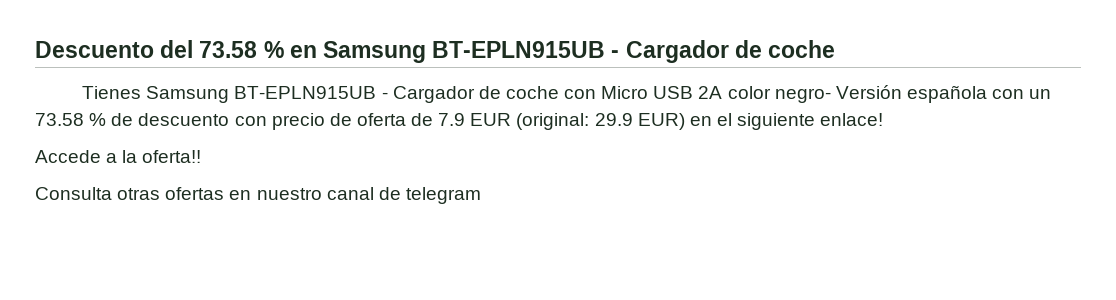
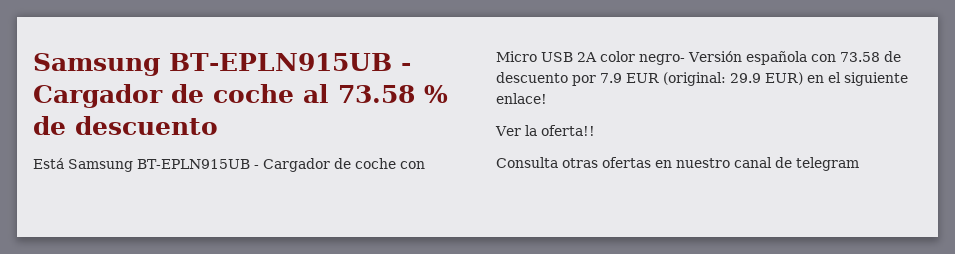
- Descuento del 73.58 % en Samsung BT-EPLN915UB - Cargador de coche
- Tienes Samsung BT-EPLN915UB - Cargador de coche con Micro USB 2A color negro- Versión española con un 73.58 % de descuento con precio de oferta de 7.9 EUR (original: 29.9 EUR) en el siguiente enlace!
+ Samsung BT-EPLN915UB - Cargador de coche al 73.58 % de descuento
+ Está Samsung BT-EPLN915UB - Cargador de coche con Micro USB 2A color negro- Versión española con 73.58 de descuento por 7.9 EUR (original: 29.9 EUR) en el siguiente enlace!
- Accede a la oferta!!
+ Ver la oferta!!

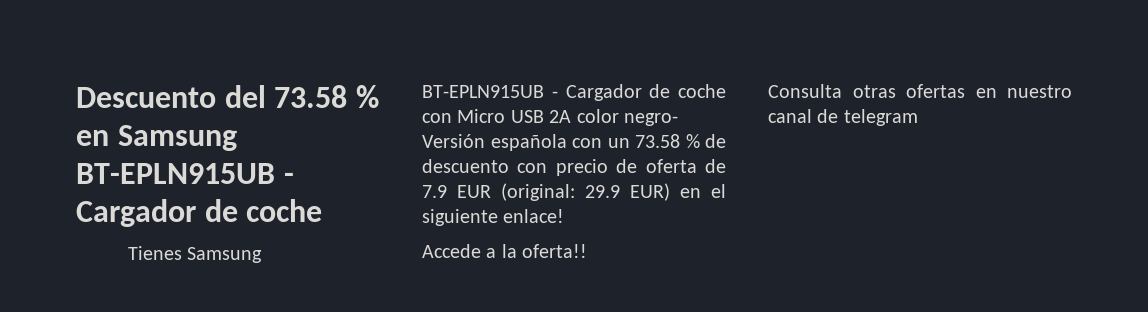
- Samsung BT-EPLN915UB - Cargador de coche al 73.58 % de descuento
- Está Samsung BT-EPLN915UB - Cargador de coche con Micro USB 2A color negro- Versión española con 73.58 de descuento por 7.9 EUR (original: 29.9 EUR) en el siguiente enlace!
+ Descuento del 73.58 % en Samsung BT-EPLN915UB - Cargador de coche
+ Tienes Samsung BT-EPLN915UB - Cargador de coche con Micro USB 2A color negro- Versión española con un 73.58 % de descuento con precio de oferta de 7.9 EUR (original: 29.9 EUR) en el siguiente enlace!
- Ver la oferta!!
+ Accede a la oferta!!

